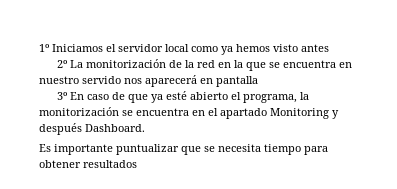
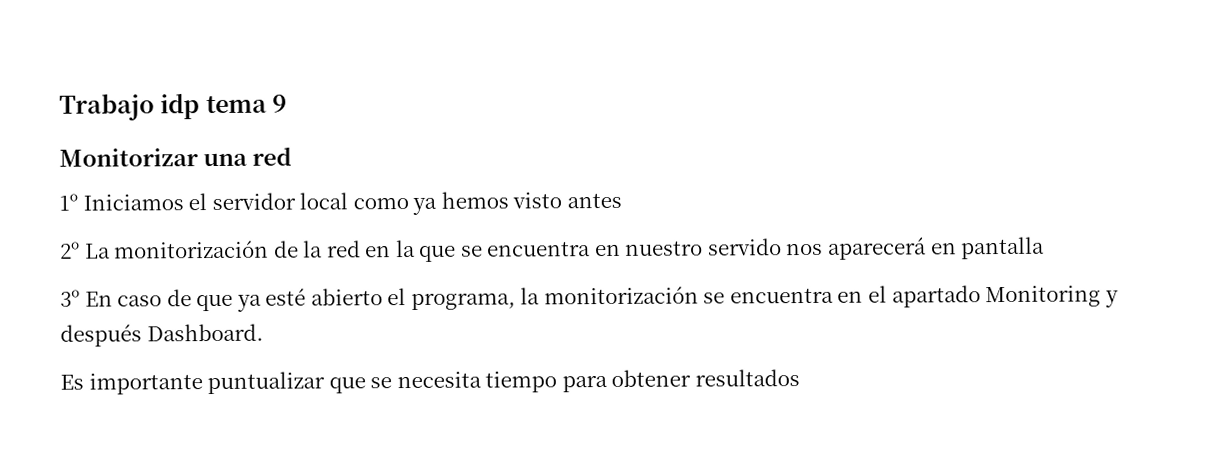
+ Trabajo idp tema 9
+ Monitorizar una red

